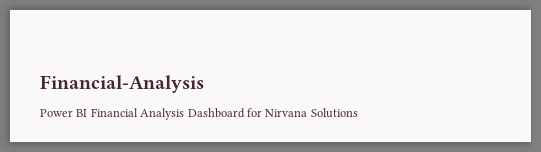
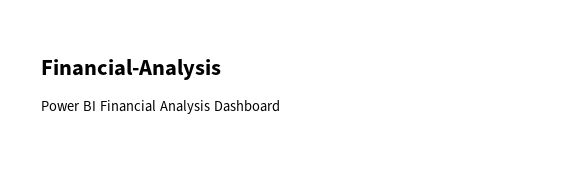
- Power BI Financial Analysis Dashboard for Nirvana Solutions
+ Power BI Financial Analysis Dashboard

